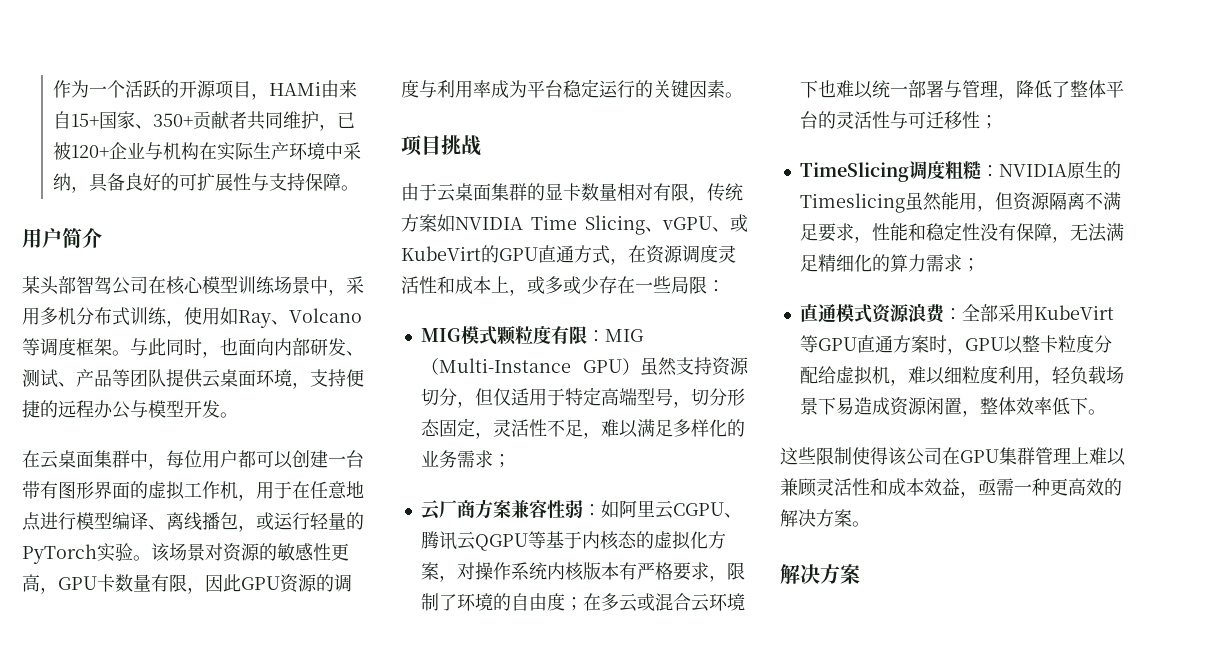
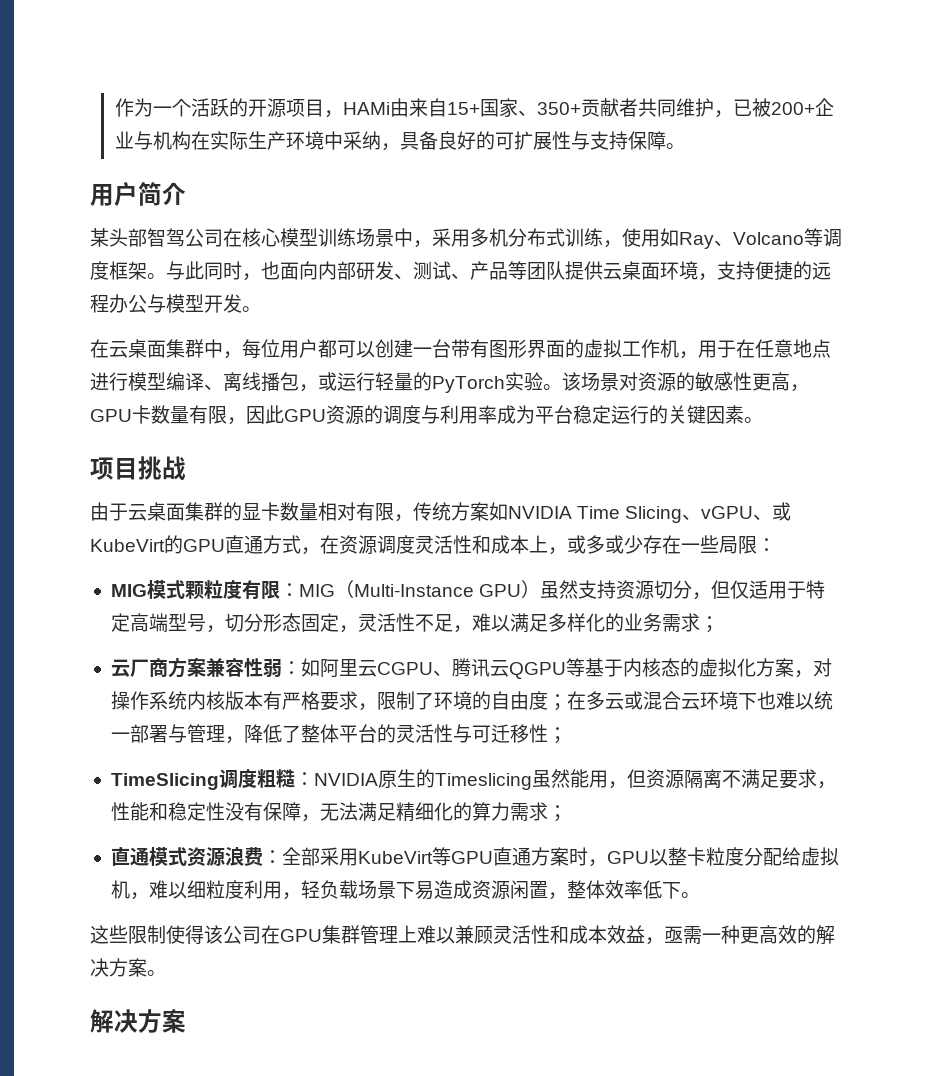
- 作为一个活跃的开源项目，HAMi由来自15+国家、350+贡献者共同维护，已被120+企业与机构在实际生产环境中采纳，具备良好的可扩展性与支持保障。
+ 作为一个活跃的开源项目，HAMi由来自15+国家、350+贡献者共同维护，已被200+企业与机构在实际生产环境中采纳，具备良好的可扩展性与支持保障。

